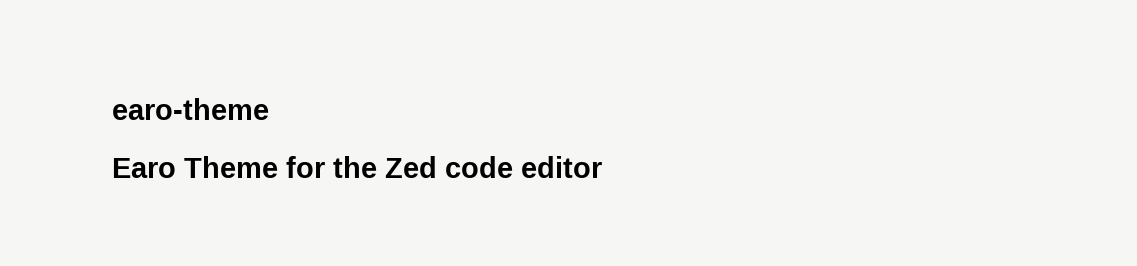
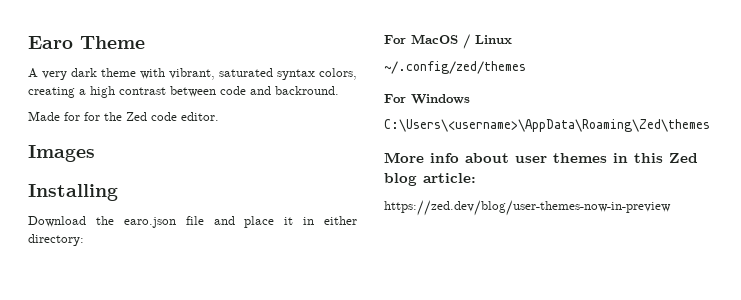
- earo-theme
- Earo Theme for the Zed code editor
+ Earo Theme
+ A very dark theme with vibrant, saturated syntax colors, creating a high contrast between code and backround.
+ Made for for the Zed code editor.
+ Images
+ Installing
+ Download the earo.json file and place it in either directory:
+ For MacOS / Linux
+ ~/.config/zed/themes
+ For Windows
+ C:\Users\<username>\AppData\Roaming\Zed\themes
+ More info about user themes in this Zed blog article:
+ https://zed.dev/blog/user-themes-now-in-preview

